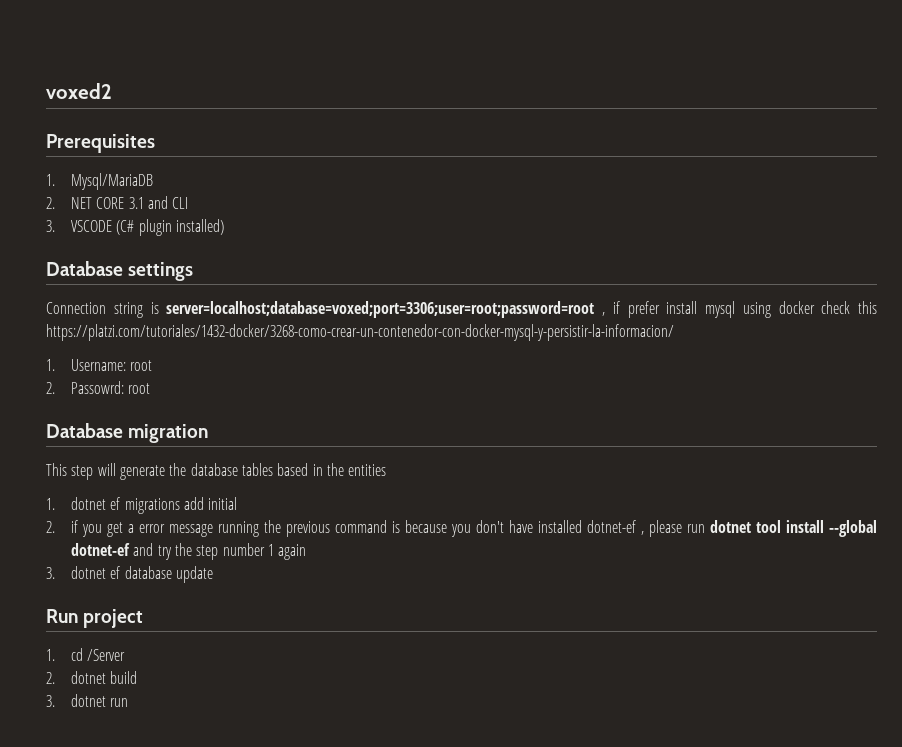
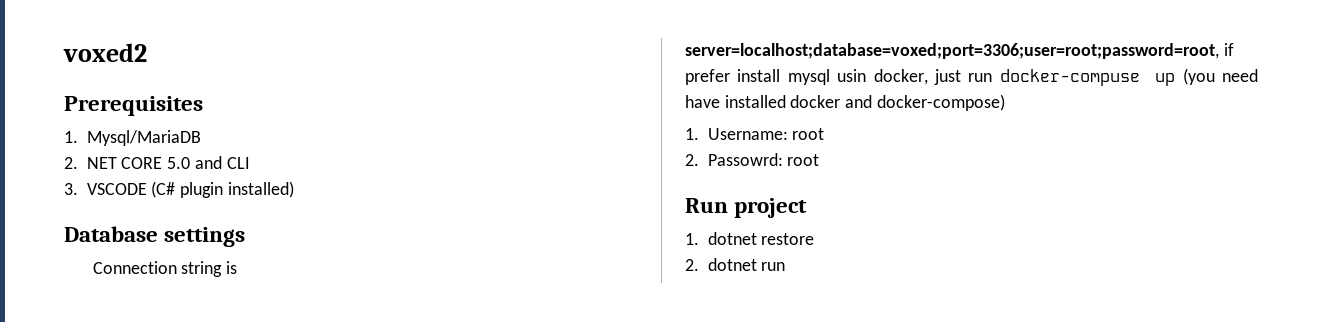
- 2. NET CORE 3.1 and CLI
+ 2. NET CORE 5.0 and CLI
- Connection string is server=localhost;database=voxed;port=3306;user=root;password=root , if prefer install mysql using docker check this https://platzi.com/tutoriales/1432-docker/3268-como-crear-un-contenedor-con-docker-mysql-y-persistir-la-informacion/
+ Connection string is server=localhost;database=voxed;port=3306;user=root;password=root, if prefer install mysql usin docker, just run docker-compuse up (you need have installed docker and docker-compose)
- Database migration
- This step will generate the database tables based in the entities
- 1. dotnet ef migrations add initial
- 2. if you get a error message running the previous command is because you don't have installed dotnet-ef , please run dotnet tool install --global dotnet-ef and try the step number 1 again
- 3. dotnet ef database update
  Run project
- 1. cd /Server
- 2. dotnet build
- 3. dotnet run
+ 1. dotnet restore
+ 2. dotnet run

